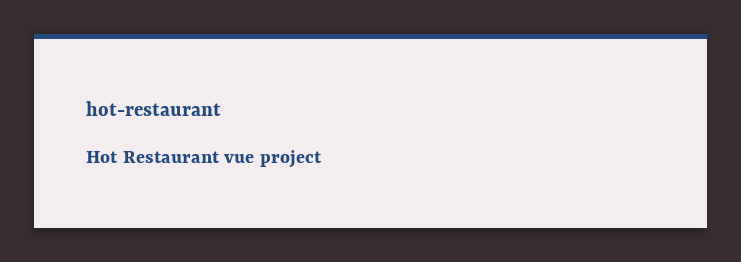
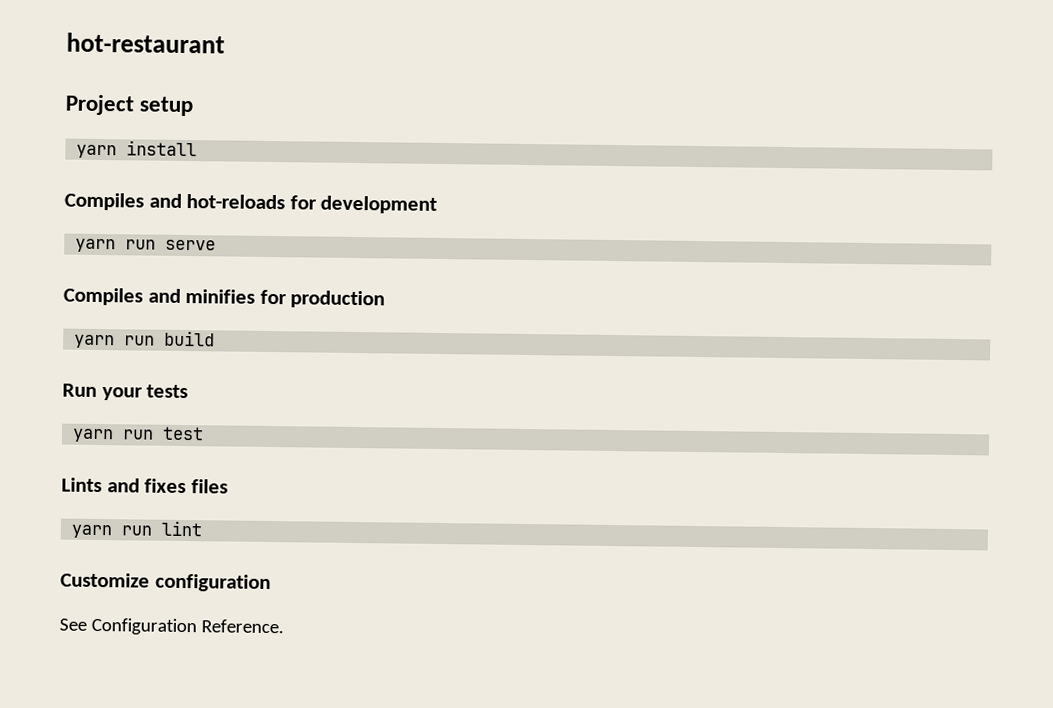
- Hot Restaurant vue project
+ Project setup
+ yarn install
+ Compiles and hot-reloads for development
+ yarn run serve
+ Compiles and minifies for production
+ yarn run build
+ Run your tests
+ yarn run test
+ Lints and fixes files
+ yarn run lint
+ Customize configuration
+ See Configuration Reference.

